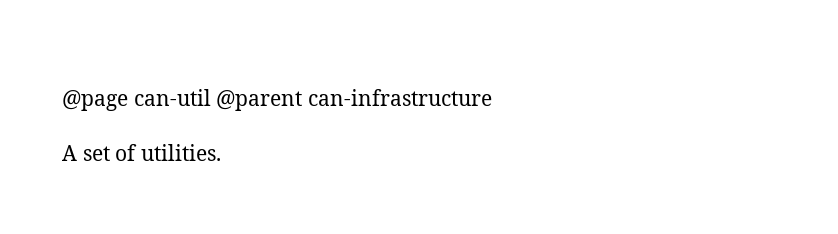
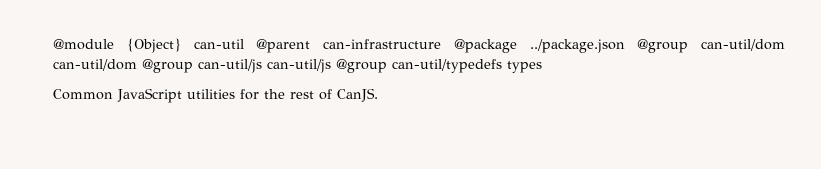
- @page can-util @parent can-infrastructure
- A set of utilities.
+ @module {Object} can-util @parent can-infrastructure @package ../package.json @group can-util/dom can-util/dom @group can-util/js can-util/js @group can-util/typedefs types
+ Common JavaScript utilities for the rest of CanJS.

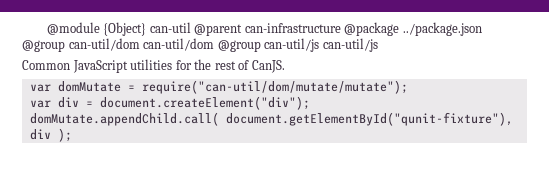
- @module {Object} can-util @parent can-infrastructure @package ../package.json @group can-util/dom can-util/dom @group can-util/js can-util/js @group can-util/typedefs types
+ @module {Object} can-util @parent can-infrastructure @package ../package.json @group can-util/dom can-util/dom @group can-util/js can-util/js
+ var domMutate = require("can-util/dom/mutate/mutate");
+ var div = document.createElement("div");
+ domMutate.appendChild.call( document.getElementById("qunit-fixture"), div );

